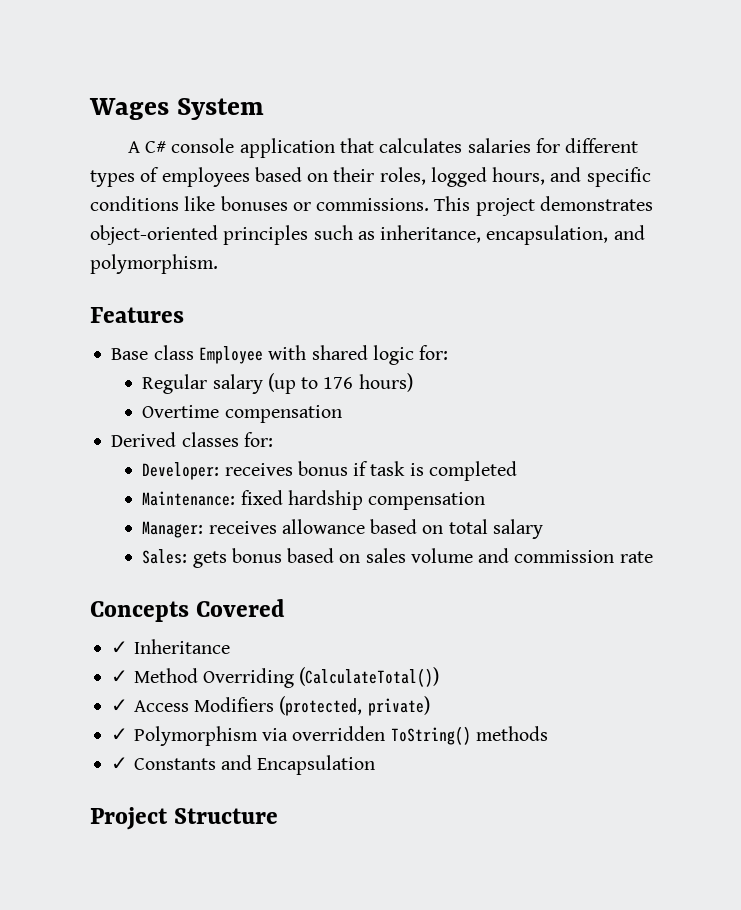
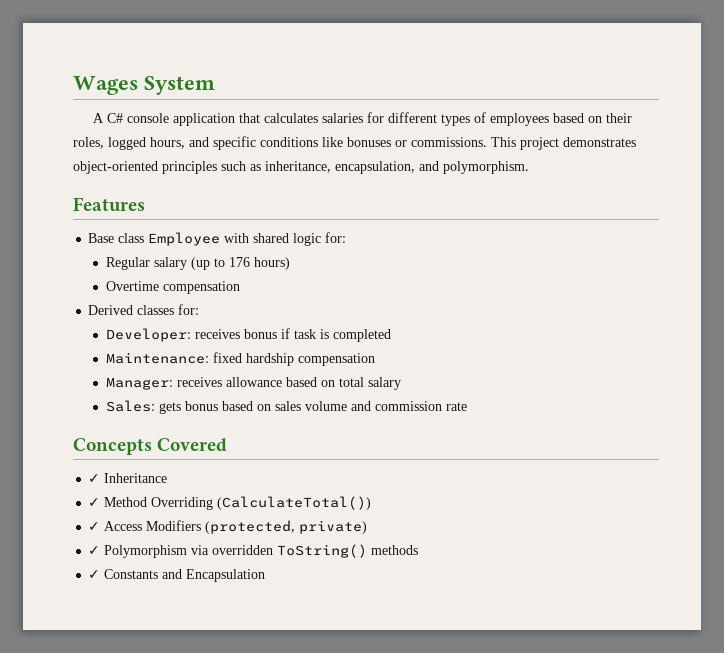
- Project Structure

